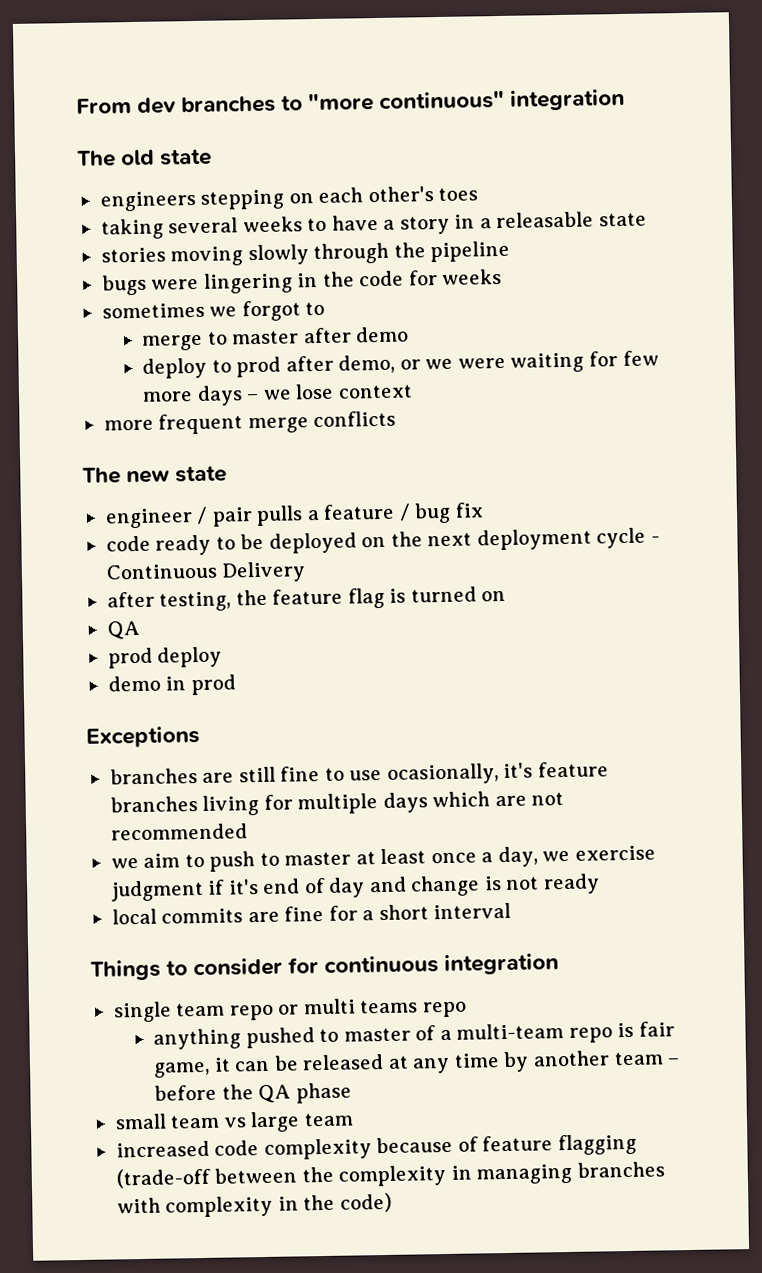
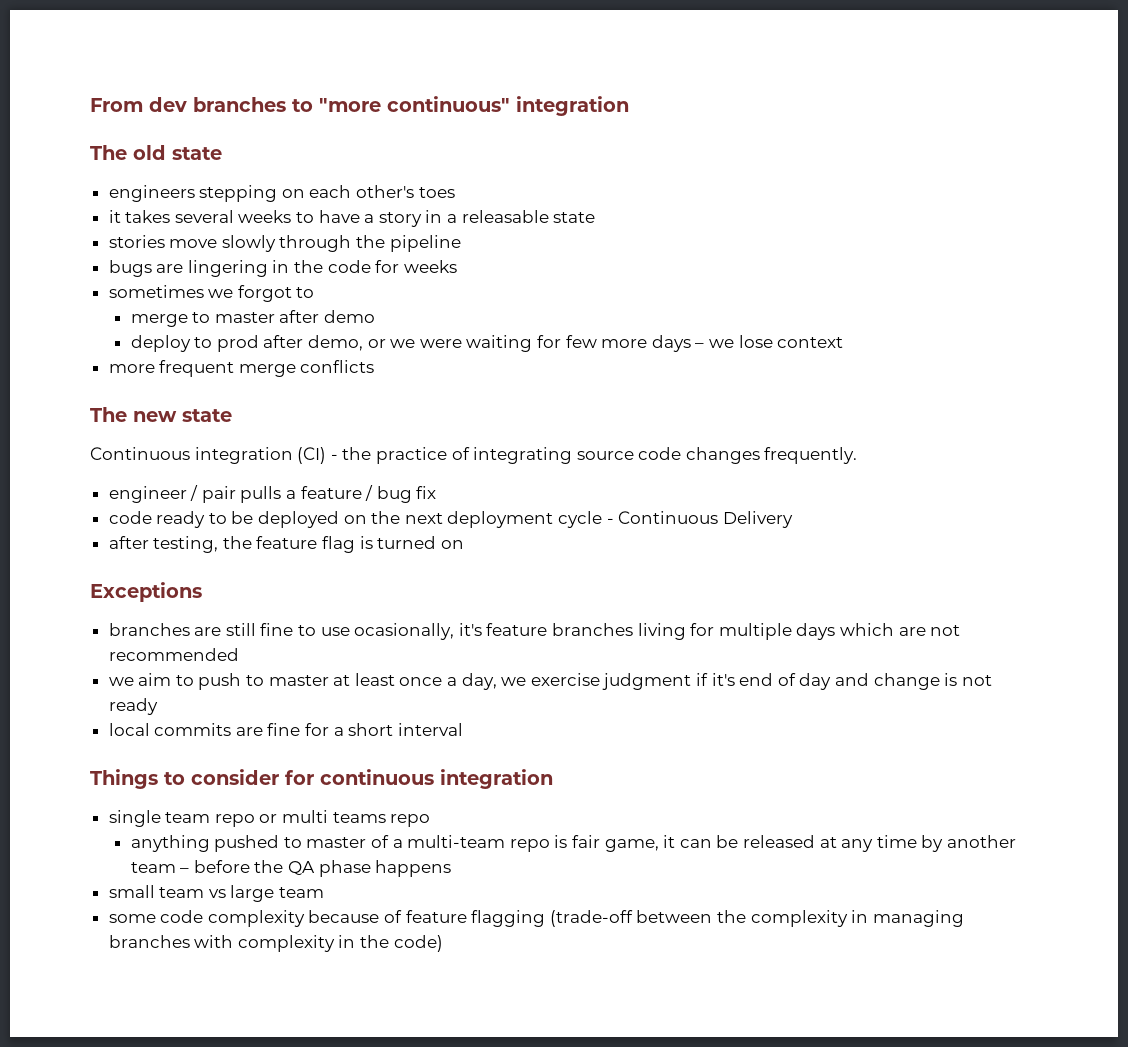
- taking several weeks to have a story in a releasable state
+ it takes several weeks to have a story in a releasable state
- stories moving slowly through the pipeline
+ stories move slowly through the pipeline
- bugs were lingering in the code for weeks
+ bugs are lingering in the code for weeks
+ Continuous integration (CI) - the practice of integrating source code changes frequently.
  after testing, the feature flag is turned on
- QA
- prod deploy
- demo in prod
- anything pushed to master of a multi-team repo is fair game, it can be released at any time by another team – before the QA phase
+ anything pushed to master of a multi-team repo is fair game, it can be released at any time by another team – before the QA phase happens
- increased code complexity because of feature flagging (trade-off between the complexity in managing branches with complexity in the code)
+ some code complexity because of feature flagging (trade-off between the complexity in managing branches with complexity in the code)

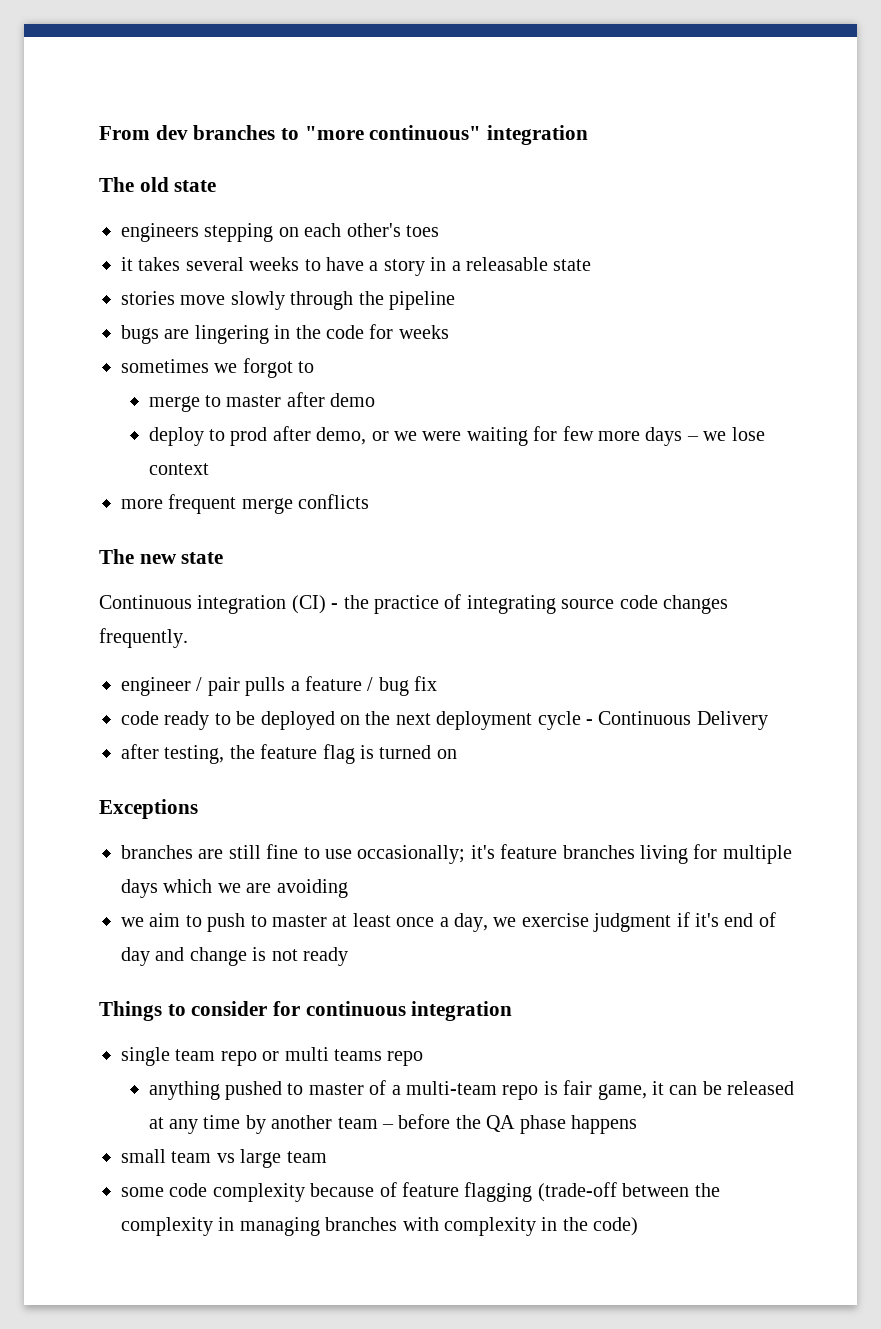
- branches are still fine to use ocasionally, it's feature branches living for multiple days which are not recommended
+ branches are still fine to use occasionally; it's feature branches living for multiple days which we are avoiding
- local commits are fine for a short interval

